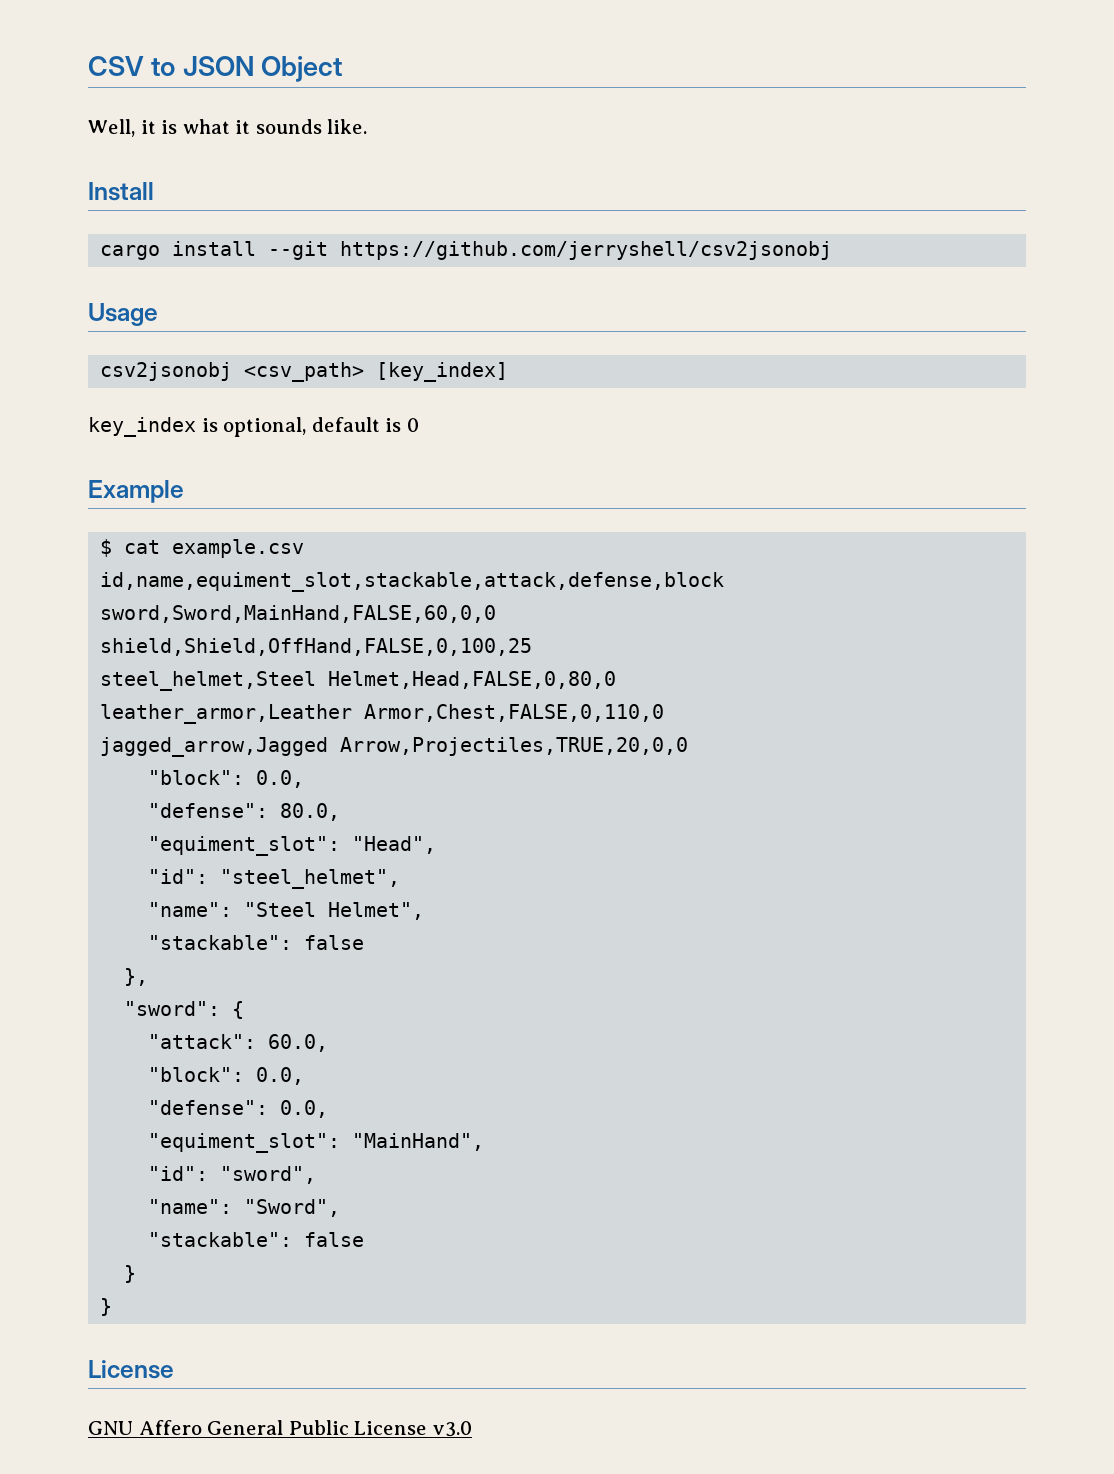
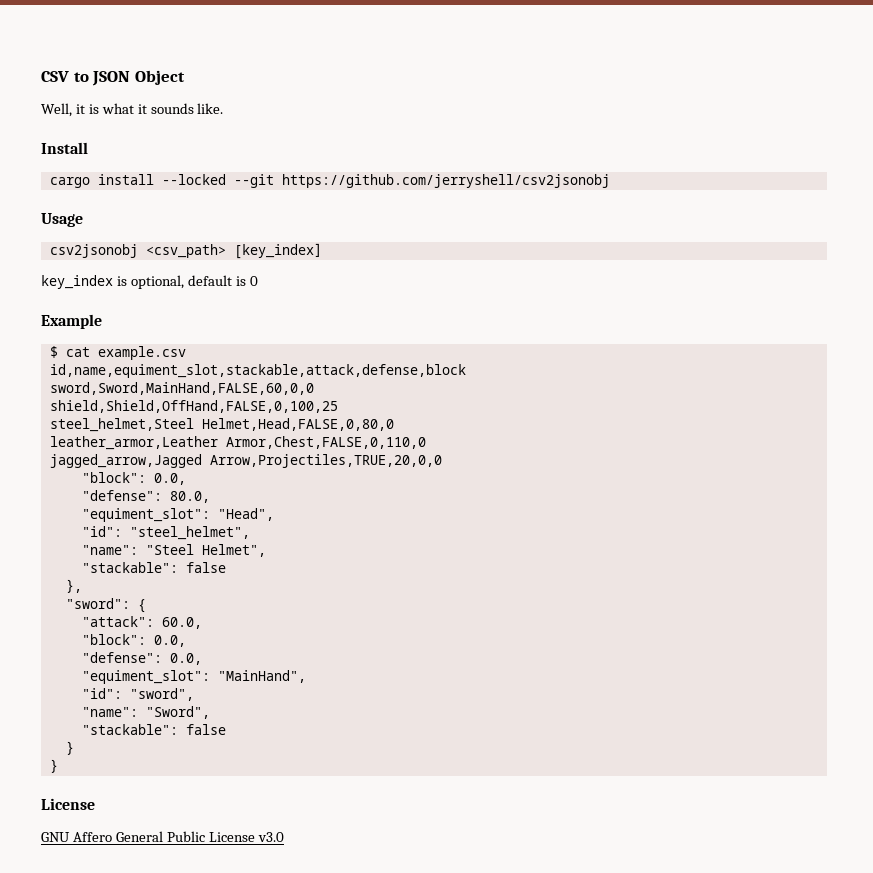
- cargo install --git https://github.com/jerryshell/csv2jsonobj
+ cargo install --locked --git https://github.com/jerryshell/csv2jsonobj

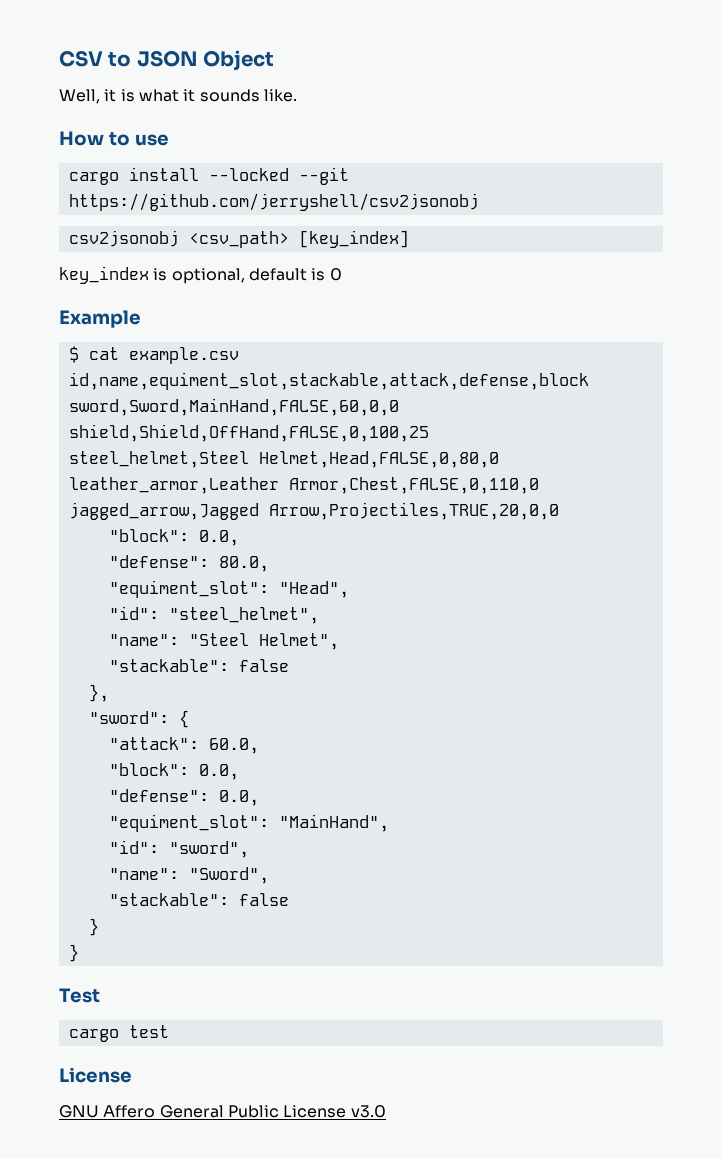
- Install
+ How to use
- Usage
+ Test
+ cargo test

